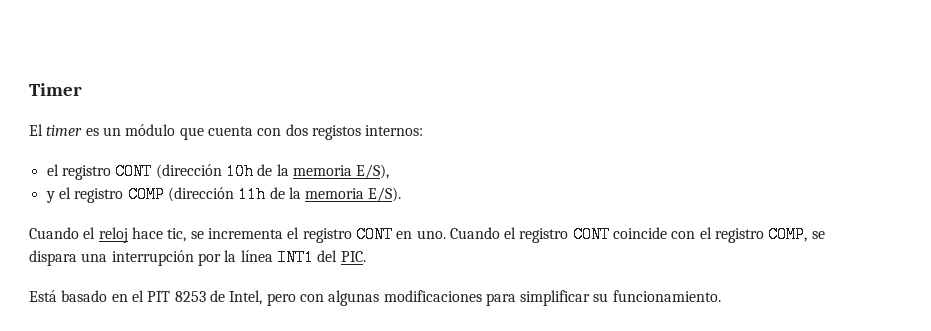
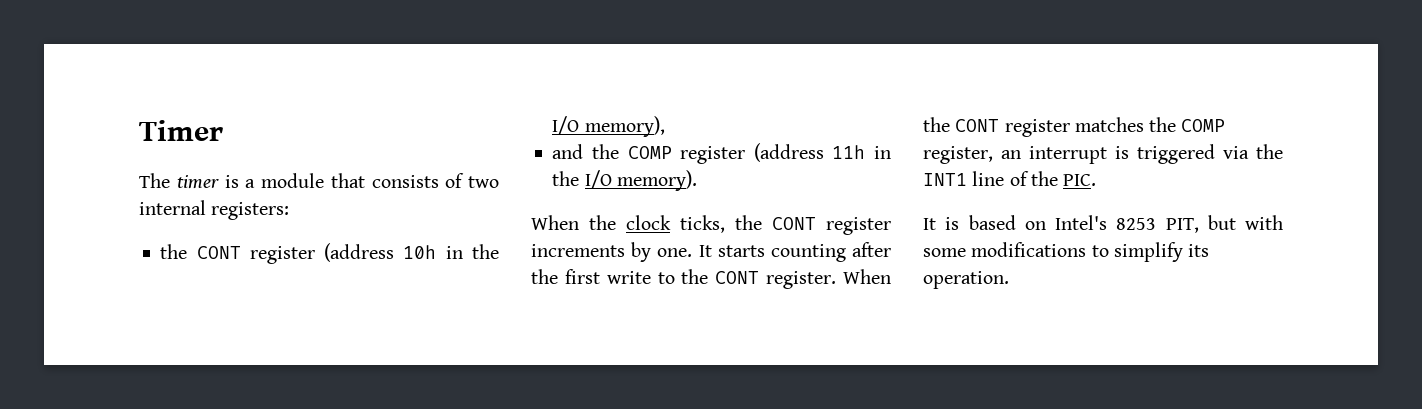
- El timer es un módulo que cuenta con dos registos internos:
- el registro CONT (dirección 10h de la memoria E/S),
- y el registro COMP (dirección 11h de la memoria E/S).
- Cuando el reloj hace tic, se incrementa el registro CONT en uno. Cuando el registro CONT coincide con el registro COMP, se dispara una interrupción por la línea INT1 del PIC.
- Está basado en el PIT 8253 de Intel, pero con algunas modificaciones para simplificar su funcionamiento.
+ The timer is a module that consists of two internal registers:
+ the CONT register (address 10h in the I/O memory),
+ and the COMP register (address 11h in the I/O memory).
+ When the clock ticks, the CONT register increments by one. It starts counting after the first write to the CONT register. When the CONT register matches the COMP register, an interrupt is triggered via the INT1 line of the PIC.
+ It is based on Intel's 8253 PIT, but with some modifications to simplify its operation.

